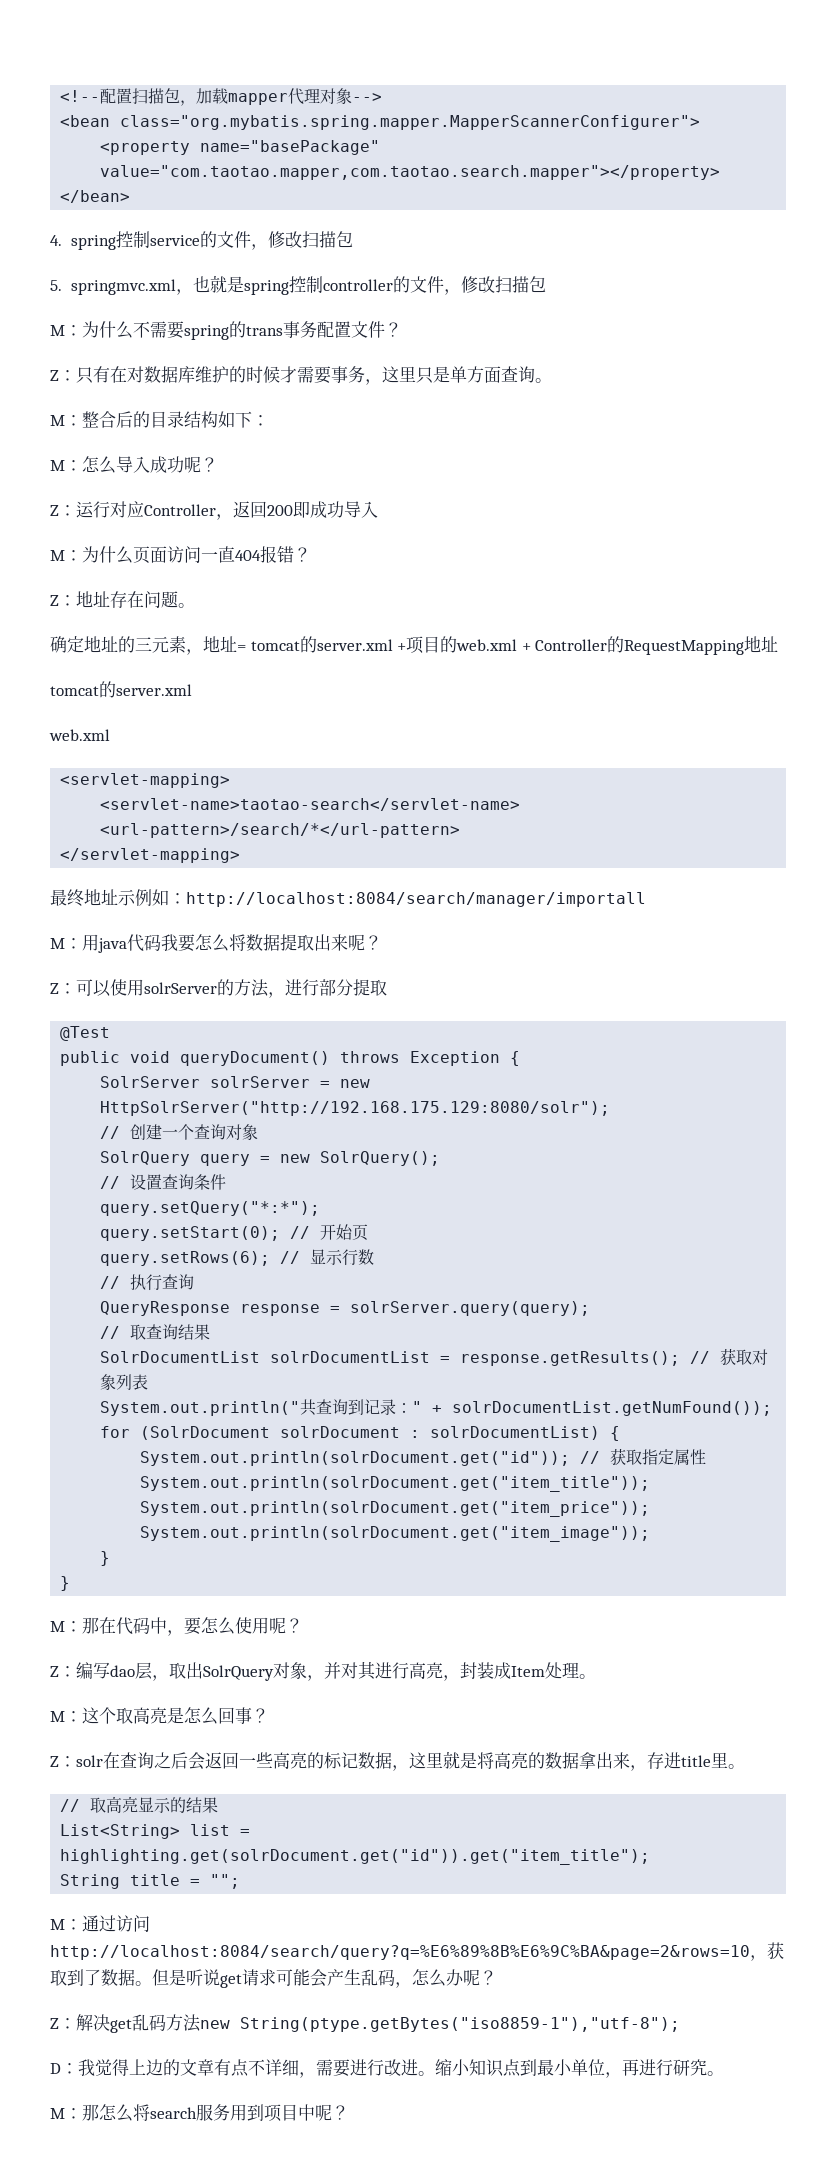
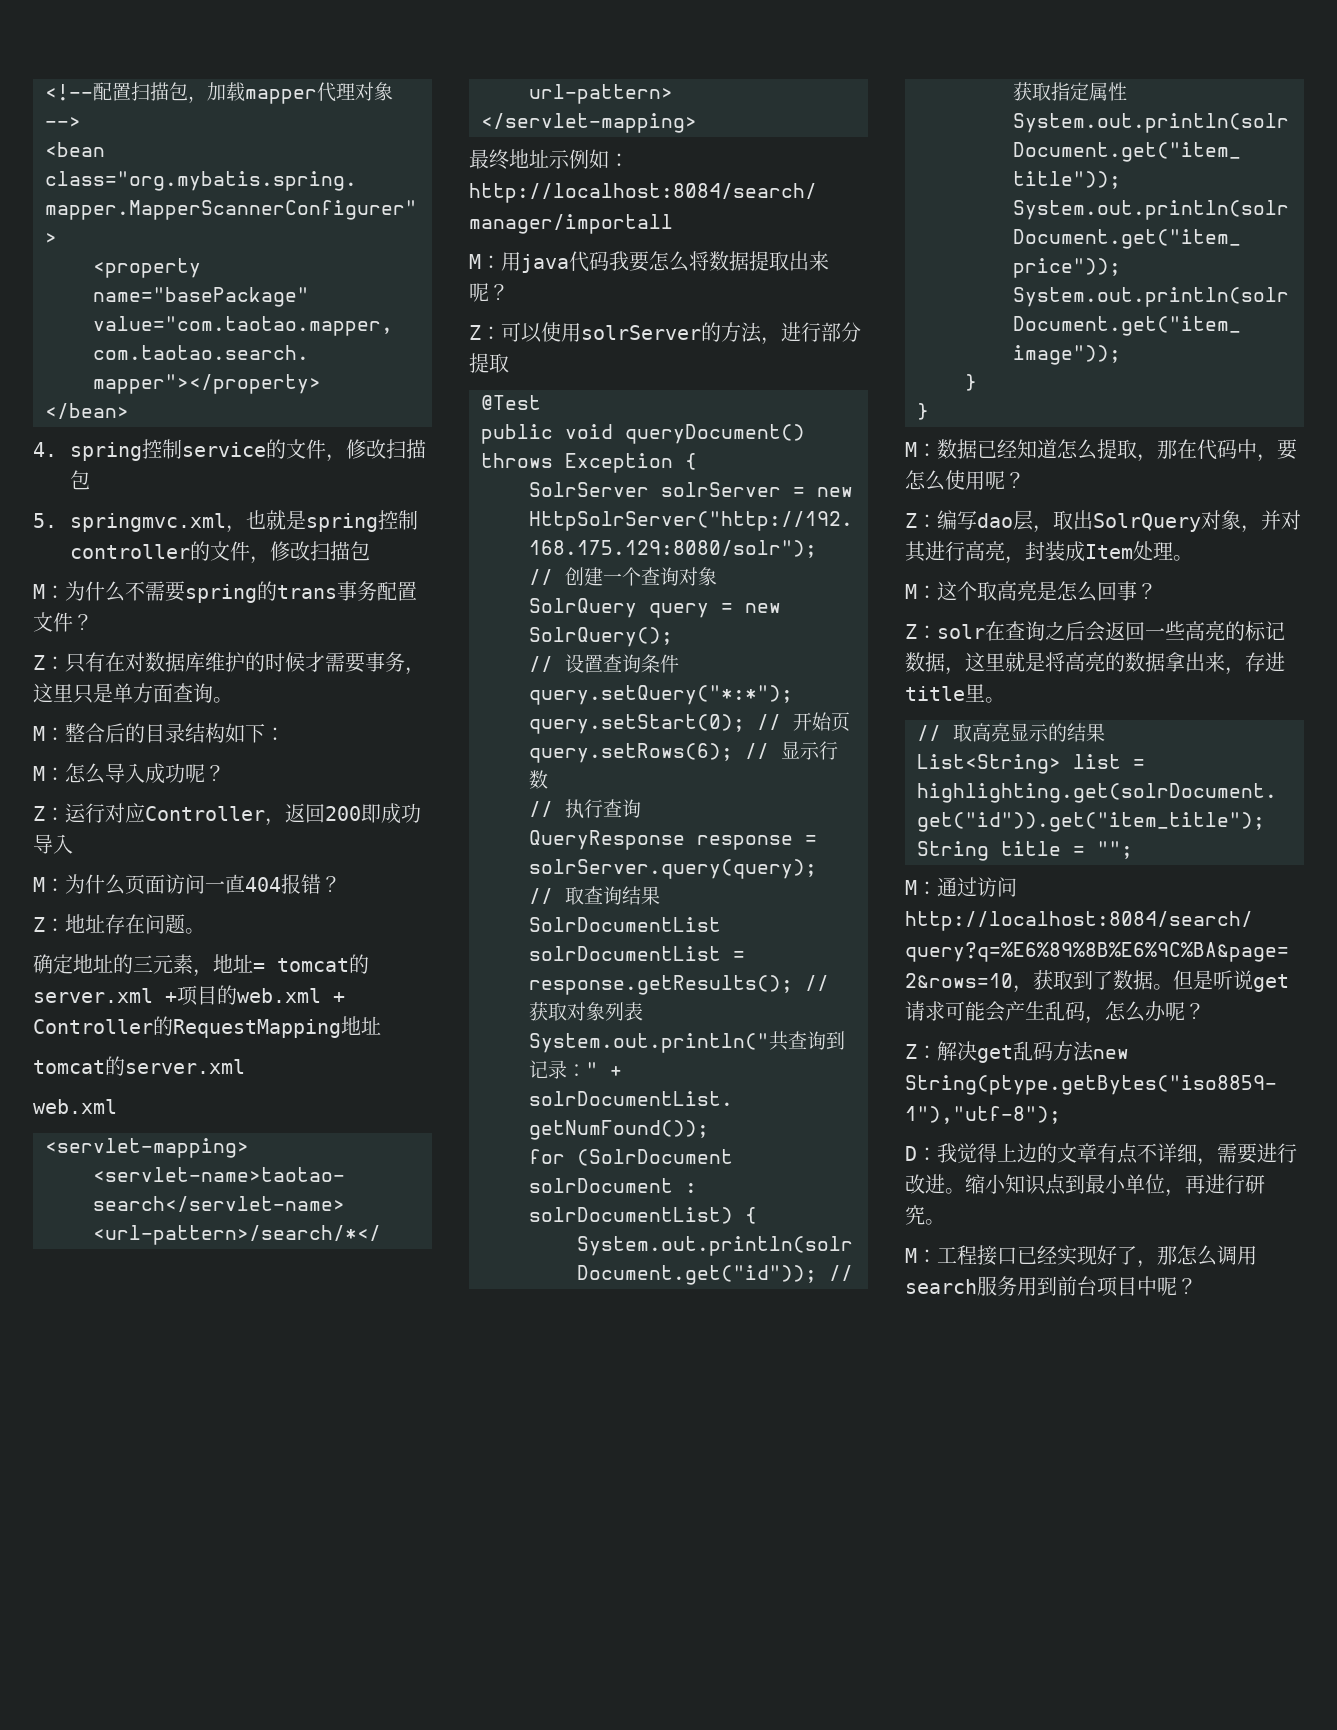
- M：那在代码中，要怎么使用呢？
+ M：数据已经知道怎么提取，那在代码中，要怎么使用呢？
- M：那怎么将search服务用到项目中呢？
+ M：工程接口已经实现好了，那怎么调用search服务用到前台项目中呢？

